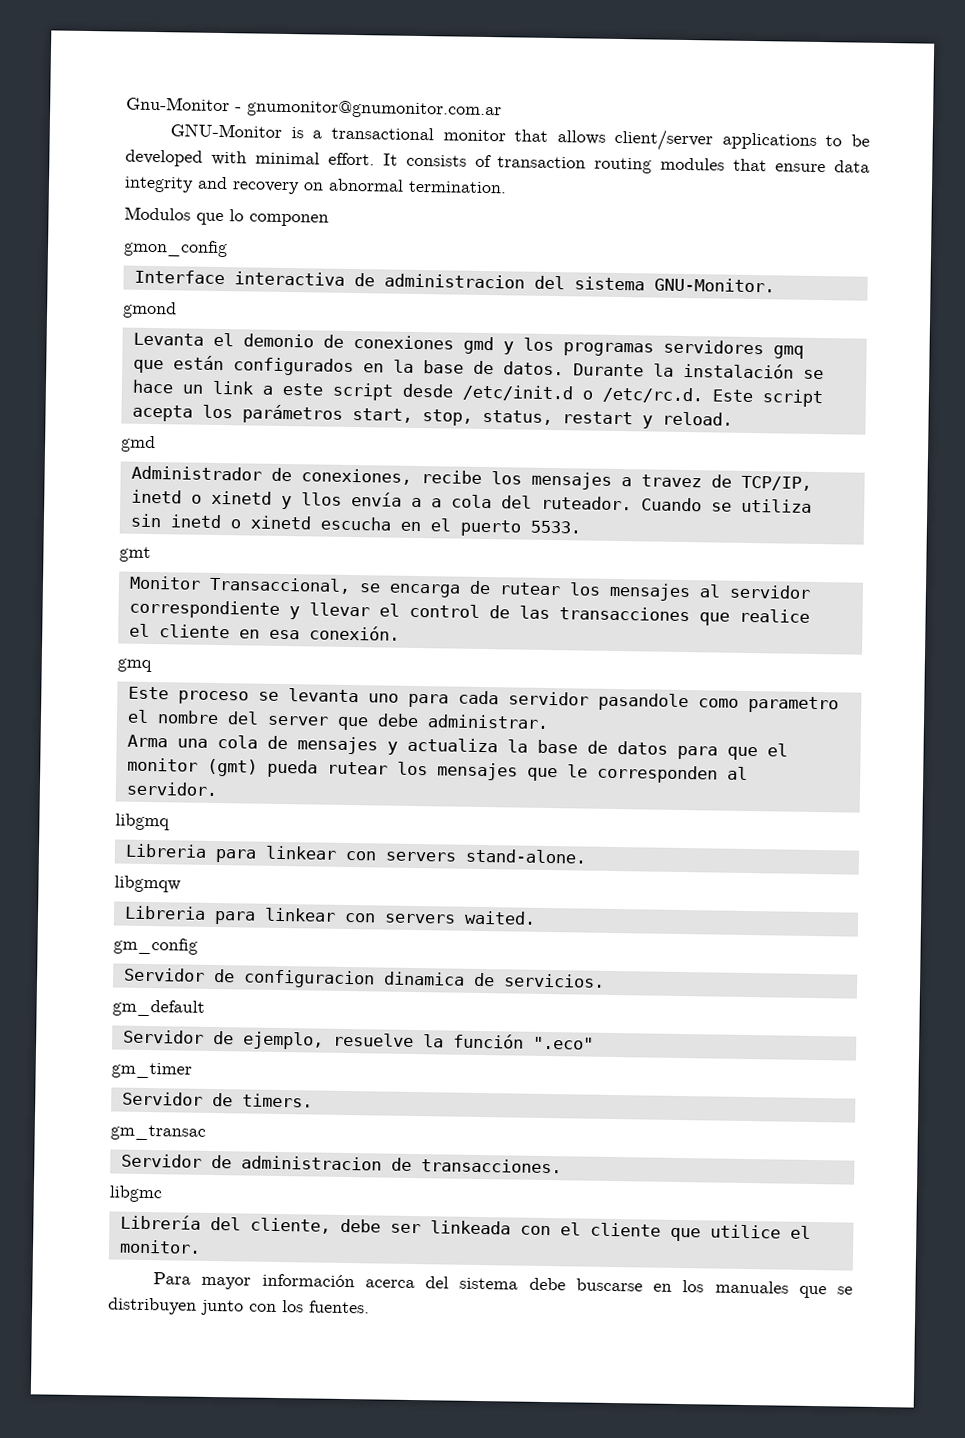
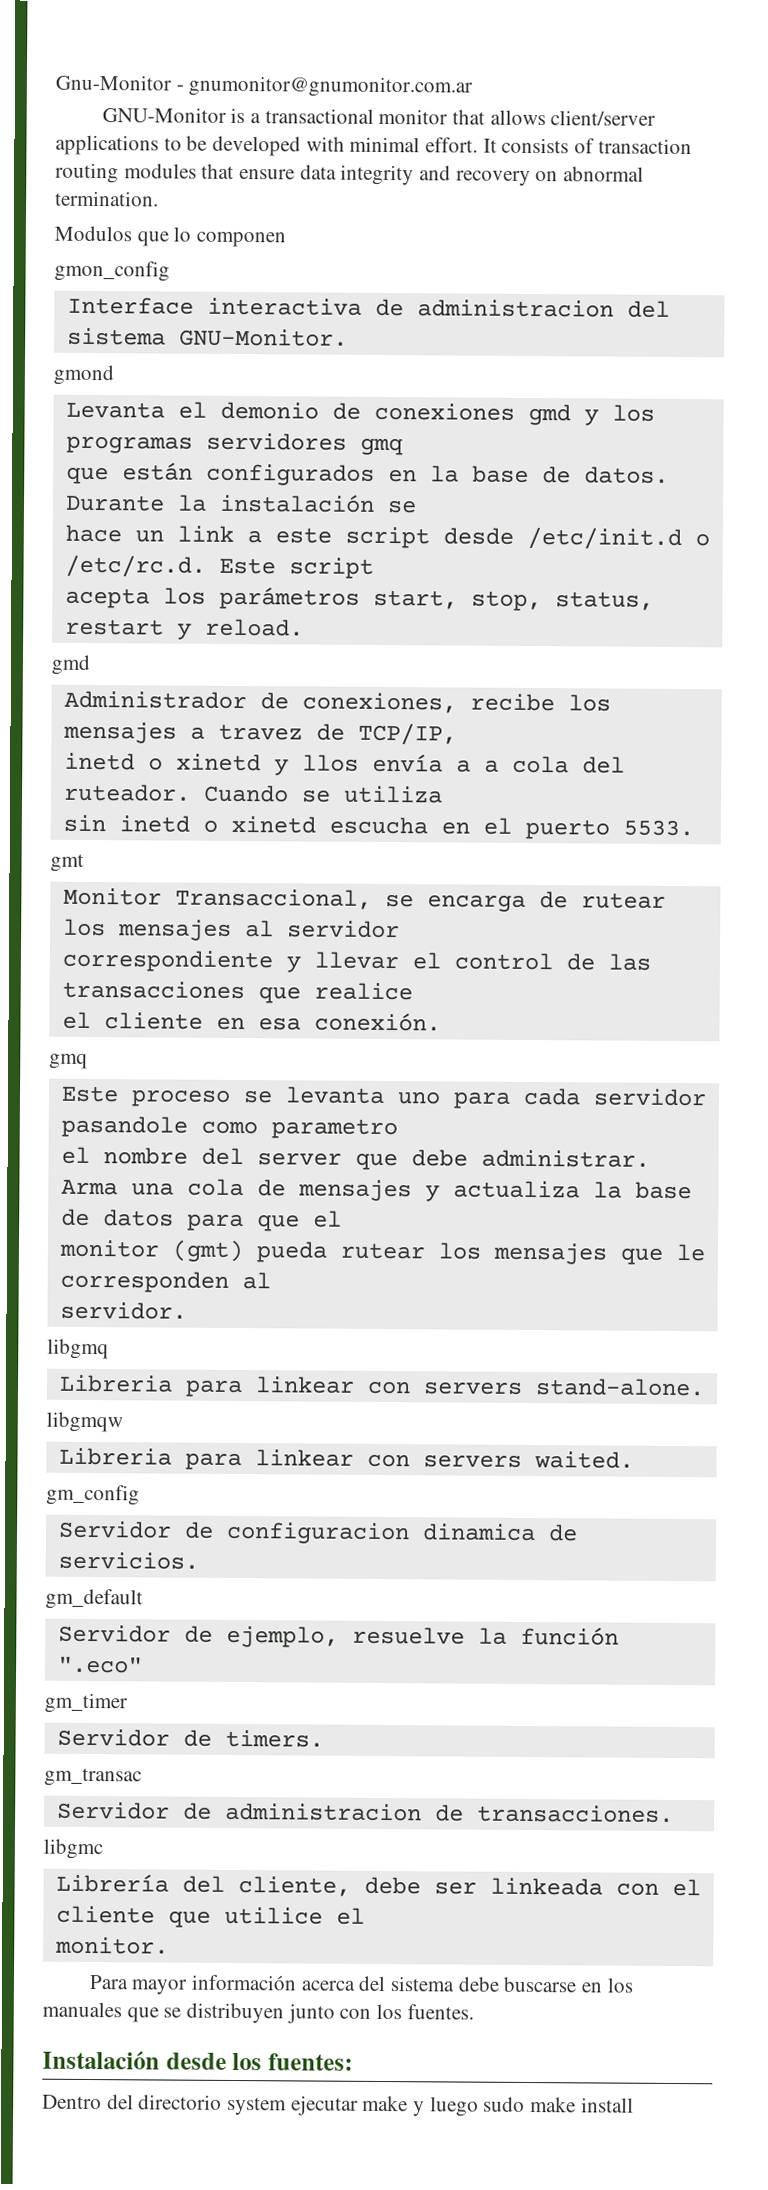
+ Instalación desde los fuentes:
+ Dentro del directorio system ejecutar make y luego sudo make install

